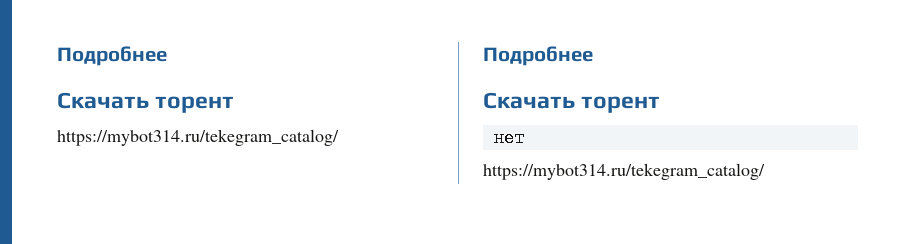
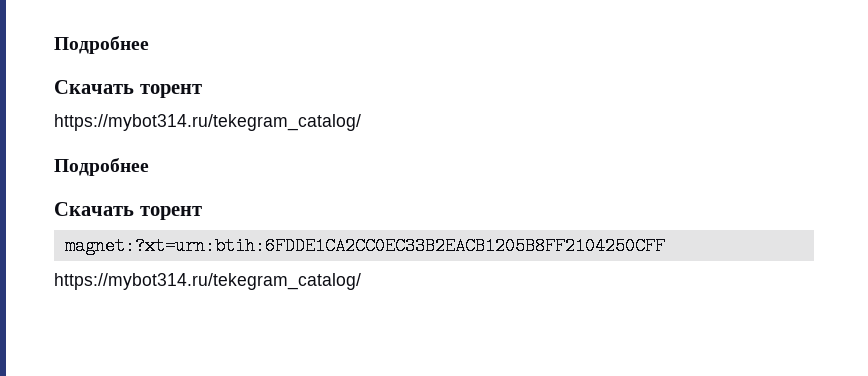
- нет
+ magnet:?xt=urn:btih:6FDDE1CA2CC0EC33B2EACB1205B8FF2104250CFF

